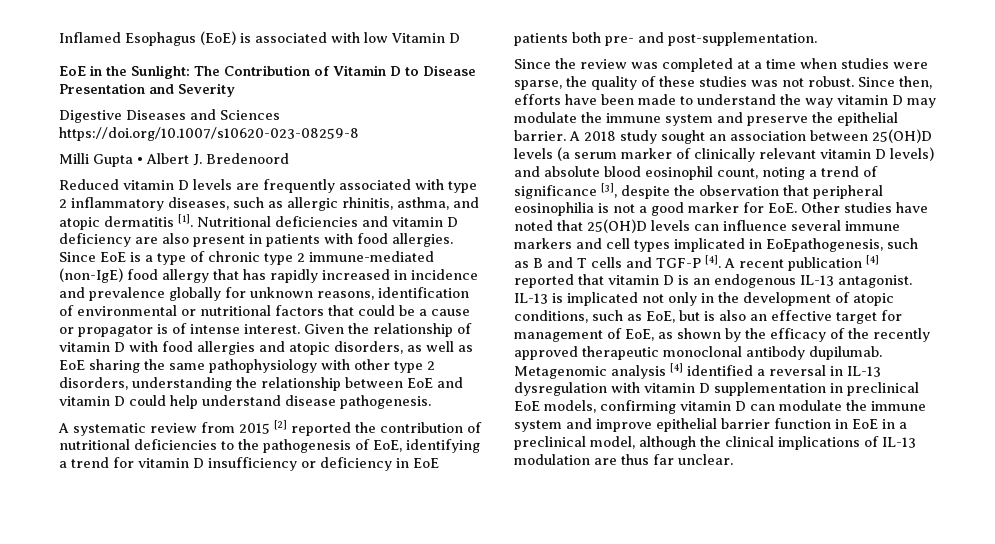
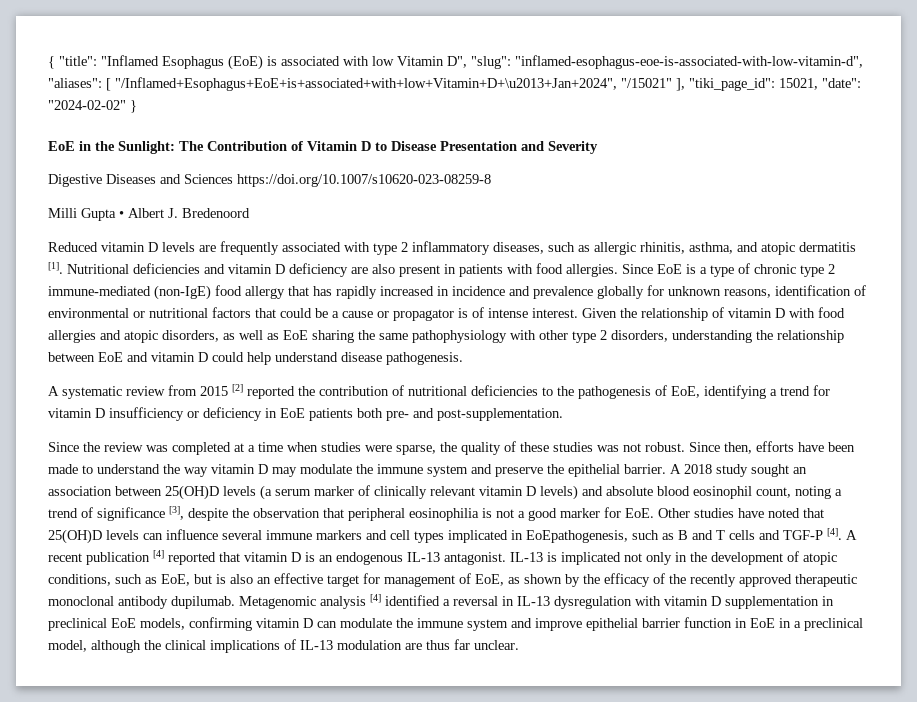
- Inflamed Esophagus (EoE) is associated with low Vitamin D
+ { "title": "Inflamed Esophagus (EoE) is associated with low Vitamin D", "slug": "inflamed-esophagus-eoe-is-associated-with-low-vitamin-d", "aliases": [ "/Inflamed+Esophagus+EoE+is+associated+with+low+Vitamin+D+\u2013+Jan+2024", "/15021" ], "tiki_page_id": 15021, "date": "2024-02-02" }

